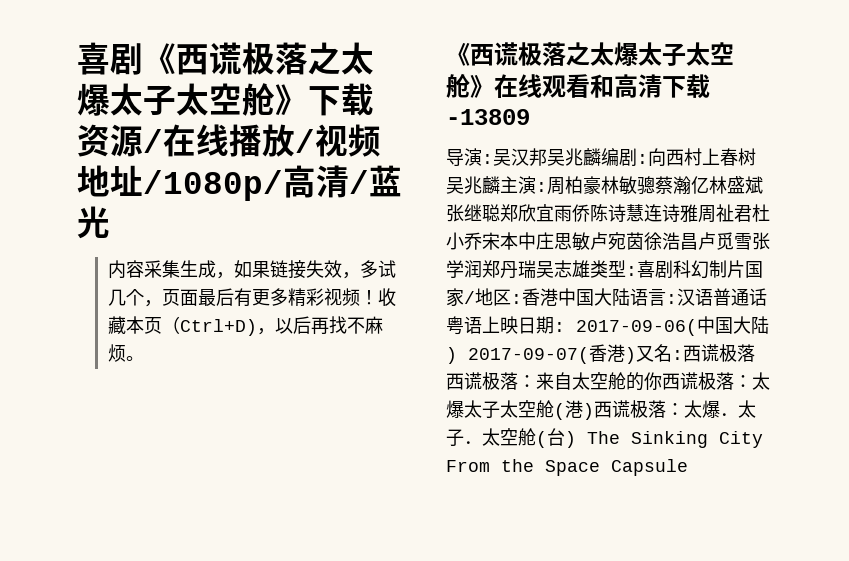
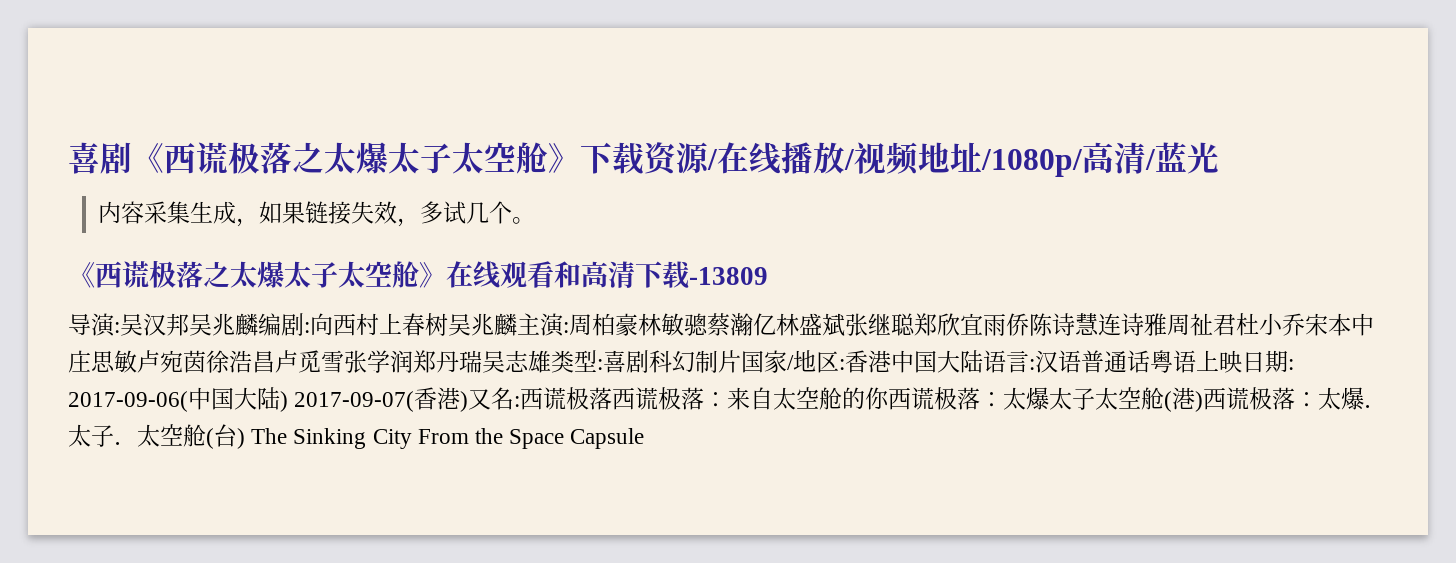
- 内容采集生成，如果链接失效，多试几个，页面最后有更多精彩视频！收藏本页（Ctrl+D)，以后再找不麻烦。
+ 内容采集生成，如果链接失效，多试几个。

